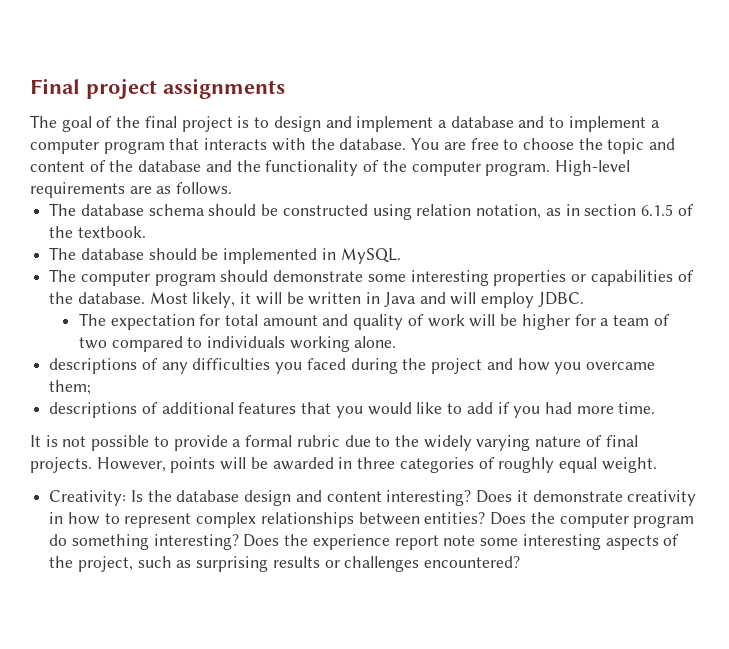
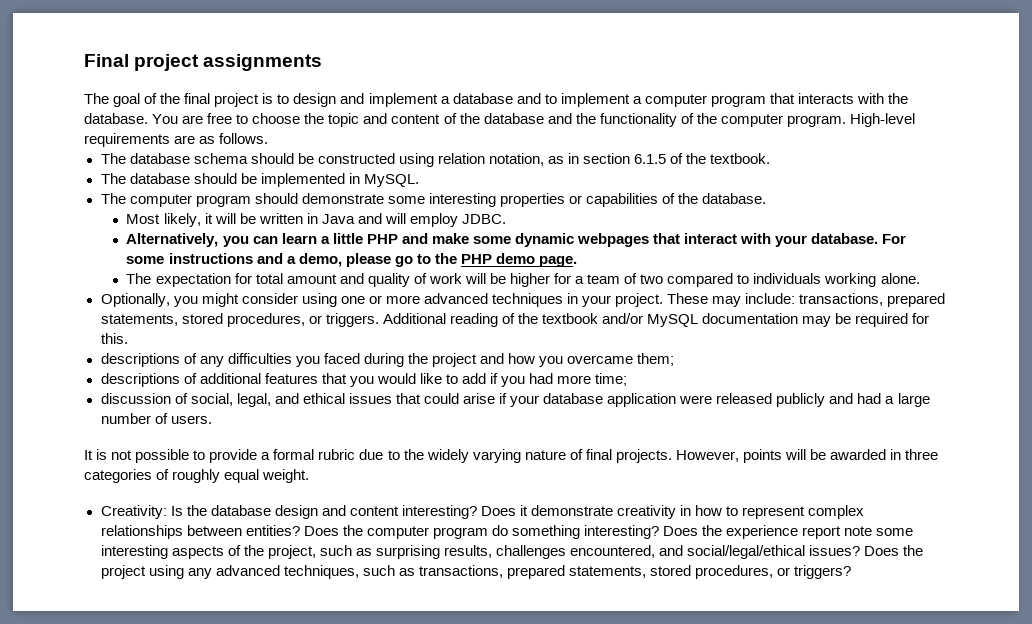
- The computer program should demonstrate some interesting properties or capabilities of the database. Most likely, it will be written in Java and will employ JDBC.
+ The computer program should demonstrate some interesting properties or capabilities of the database.
+ Most likely, it will be written in Java and will employ JDBC.
+ Alternatively, you can learn a little PHP and make some dynamic webpages that interact with your database. For some instructions and a demo, please go to the PHP demo page.
+ Optionally, you might consider using one or more advanced techniques in your project. These may include: transactions, prepared statements, stored procedures, or triggers. Additional reading of the textbook and/or MySQL documentation may be required for this.
- descriptions of additional features that you would like to add if you had more time.
+ descriptions of additional features that you would like to add if you had more time;
+ discussion of social, legal, and ethical issues that could arise if your database application were released publicly and had a large number of users.
- Does the experience report note some interesting aspects of the project, such as surprising results or challenges encountered?
+ Does the experience report note some interesting aspects of the project, such as surprising results, challenges encountered, and social/legal/ethical issues? Does the project using any advanced techniques, such as transactions, prepared statements, stored procedures, or triggers?

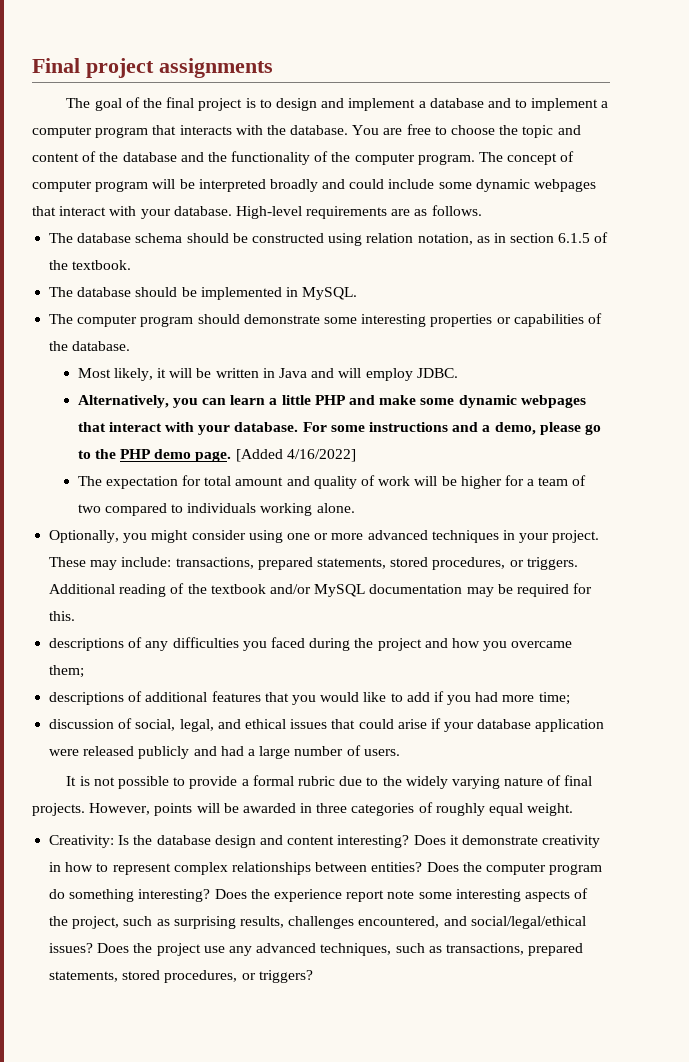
+ The concept of computer program will be interpreted broadly and could include some dynamic webpages that interact with your database.
+ [Added 4/16/2022]
- Does the project using any advanced techniques, such as transactions, prepared statements, stored procedures, or triggers?
+ Does the project use any advanced techniques, such as transactions, prepared statements, stored procedures, or triggers?

